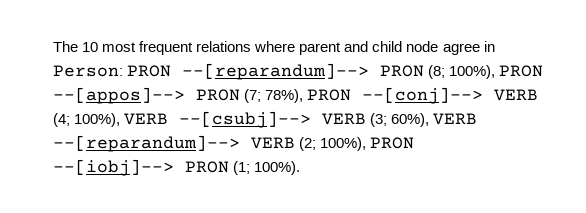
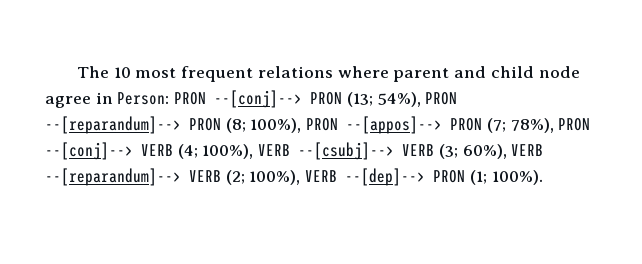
- The 10 most frequent relations where parent and child node agree in Person: PRON --[reparandum]--> PRON (8; 100%), PRON --[appos]--> PRON (7; 78%), PRON --[conj]--> VERB (4; 100%), VERB --[csubj]--> VERB (3; 60%), VERB --[reparandum]--> VERB (2; 100%), PRON --[iobj]--> PRON (1; 100%).
+ The 10 most frequent relations where parent and child node agree in Person: PRON --[conj]--> PRON (13; 54%), PRON --[reparandum]--> PRON (8; 100%), PRON --[appos]--> PRON (7; 78%), PRON --[conj]--> VERB (4; 100%), VERB --[csubj]--> VERB (3; 60%), VERB --[reparandum]--> VERB (2; 100%), VERB --[dep]--> PRON (1; 100%).

